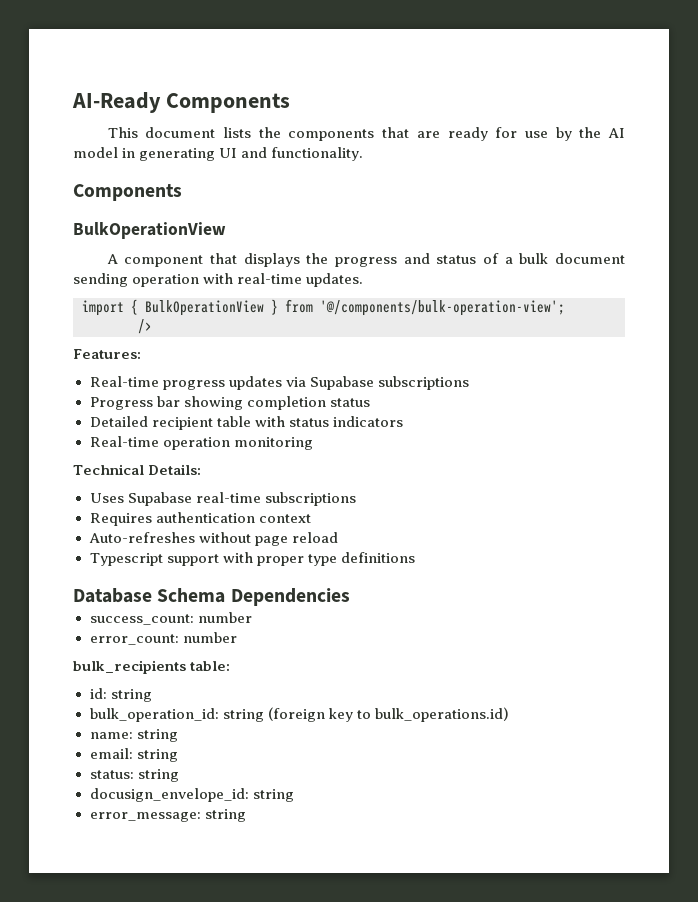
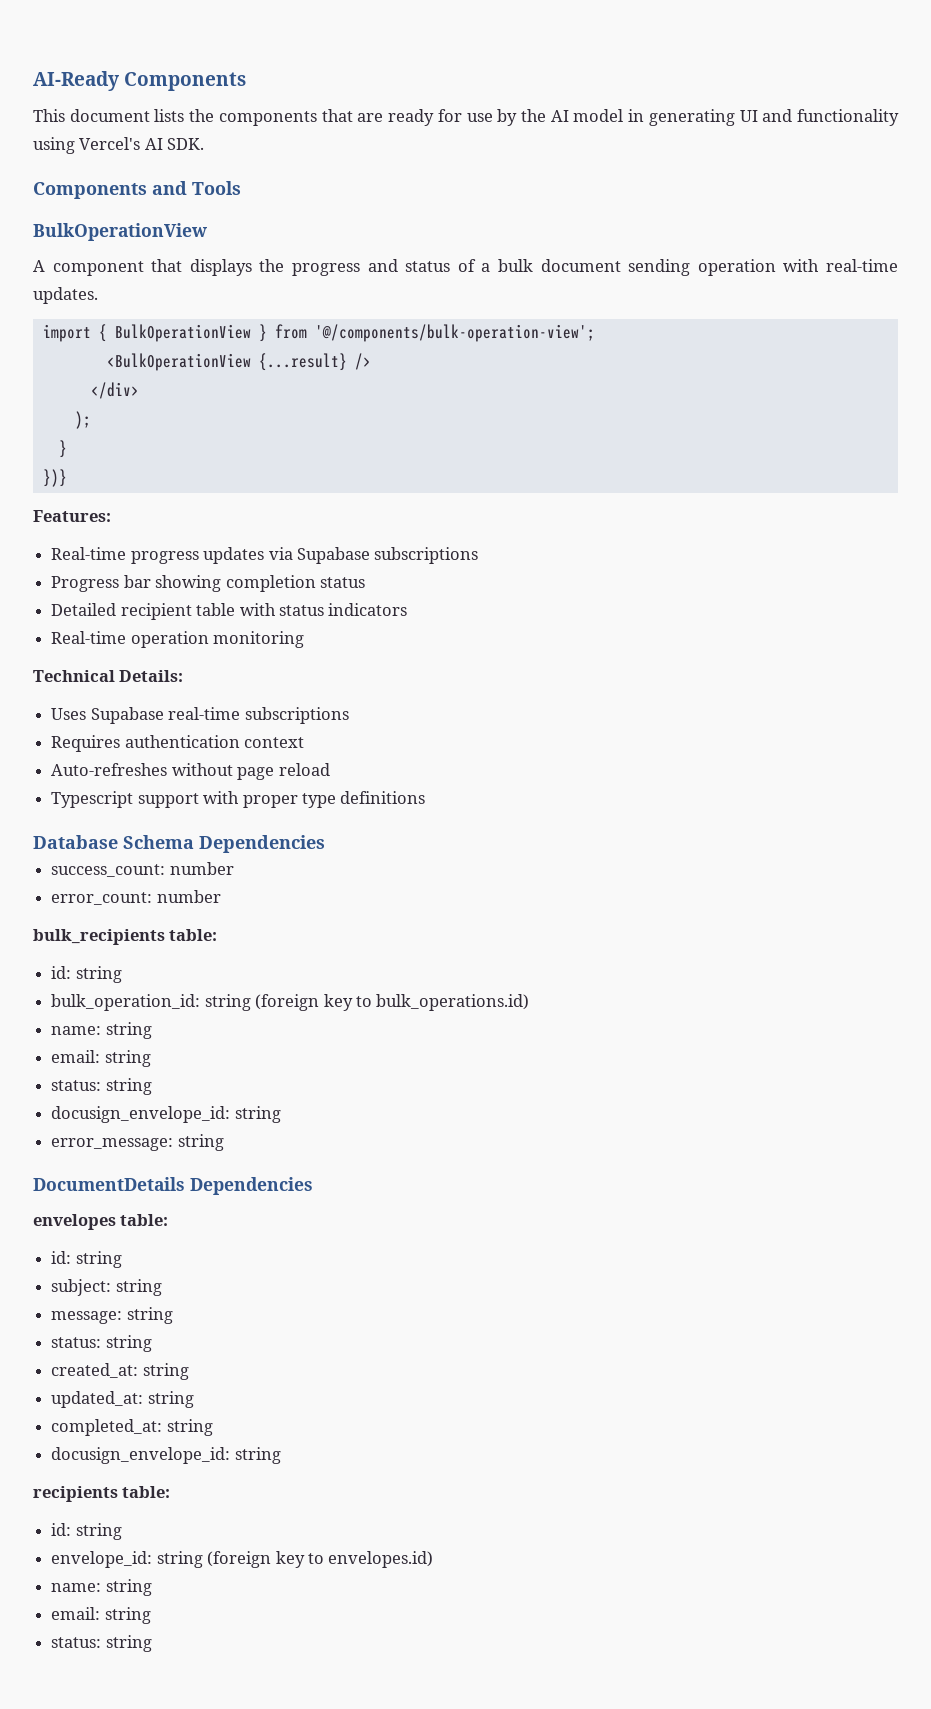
- This document lists the components that are ready for use by the AI model in generating UI and functionality.
- Components
+ This document lists the components that are ready for use by the AI model in generating UI and functionality using Vercel's AI SDK.
+ Components and Tools
- />
+ <BulkOperationView {...result} />
+ </div>
+ );
+ }
+ })}
+ DocumentDetails Dependencies
+ envelopes table:
+ id: string
+ subject: string
+ message: string
+ status: string
+ created_at: string
+ updated_at: string
+ completed_at: string
+ docusign_envelope_id: string
+ recipients table:
+ id: string
+ envelope_id: string (foreign key to envelopes.id)
+ name: string
+ email: string
+ status: string

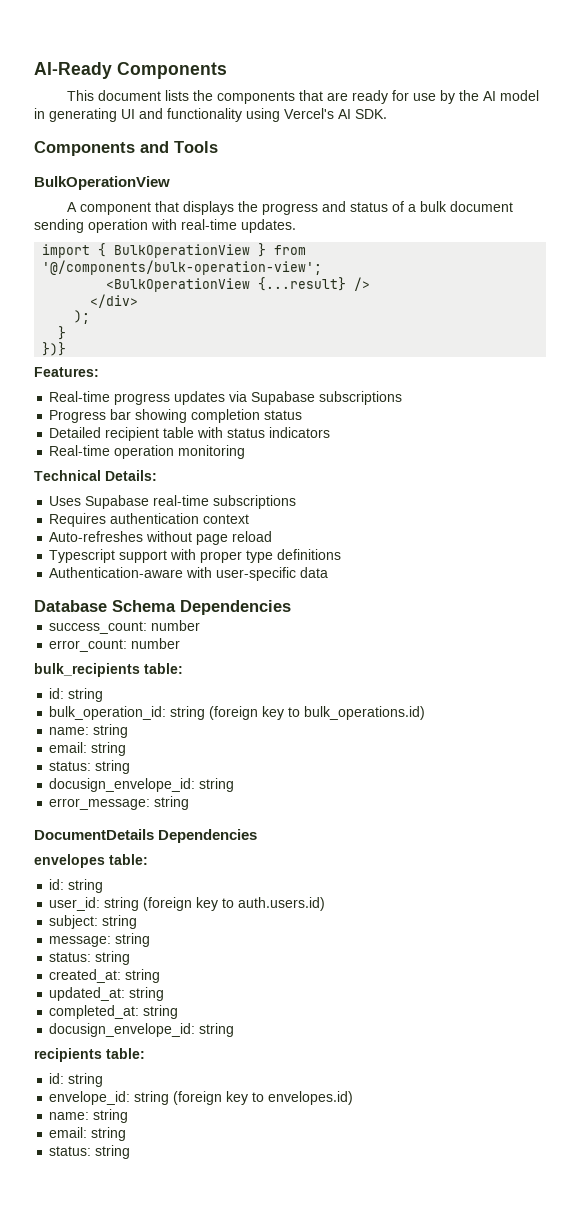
+ Authentication-aware with user-specific data
+ user_id: string (foreign key to auth.users.id)

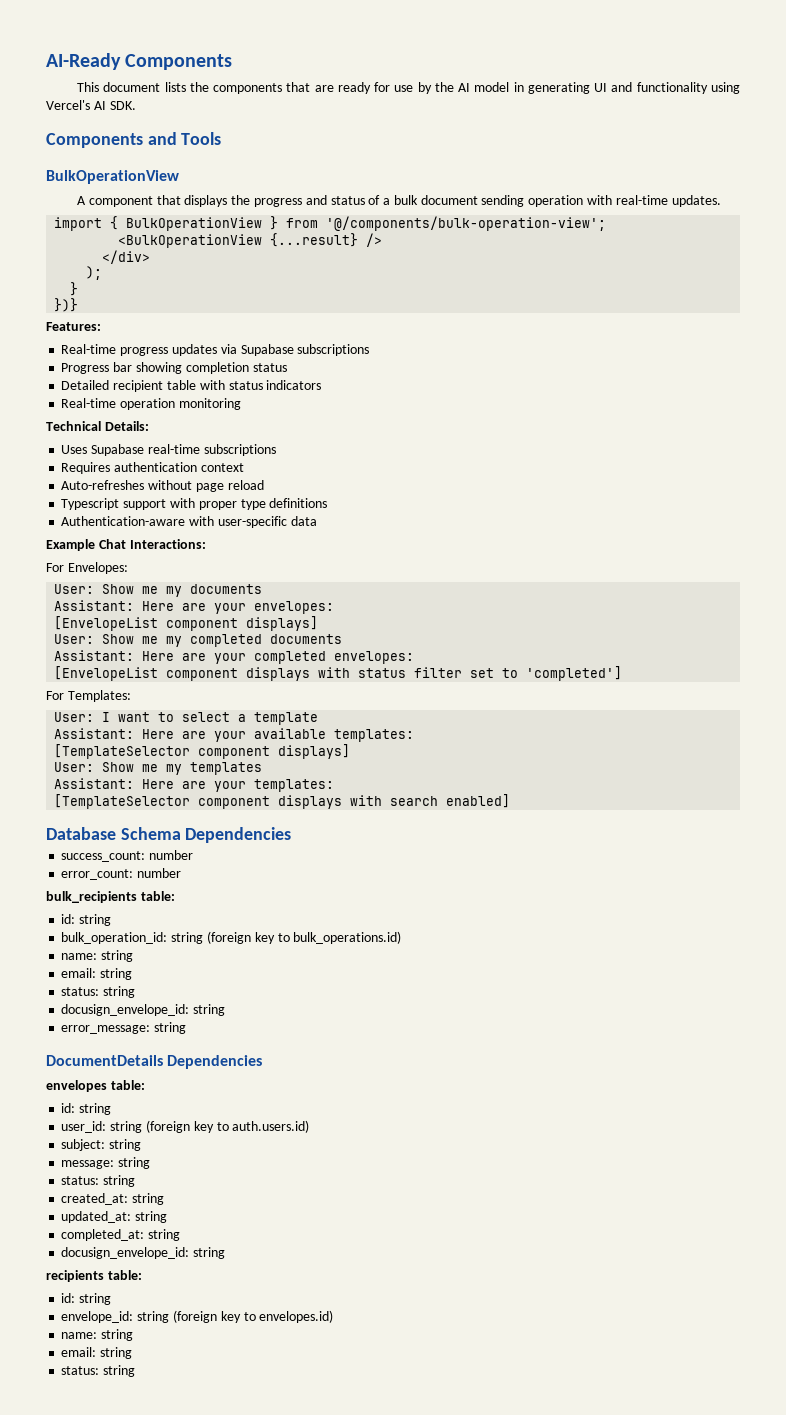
+ Example Chat Interactions:
+ For Envelopes:
+ User: Show me my documents
+ Assistant: Here are your envelopes:
+ [EnvelopeList component displays]
+ User: Show me my completed documents
+ Assistant: Here are your completed envelopes:
+ [EnvelopeList component displays with status filter set to 'completed']
+ For Templates:
+ User: I want to select a template
+ Assistant: Here are your available templates:
+ [TemplateSelector component displays]
+ User: Show me my templates
+ Assistant: Here are your templates:
+ [TemplateSelector component displays with search enabled]

